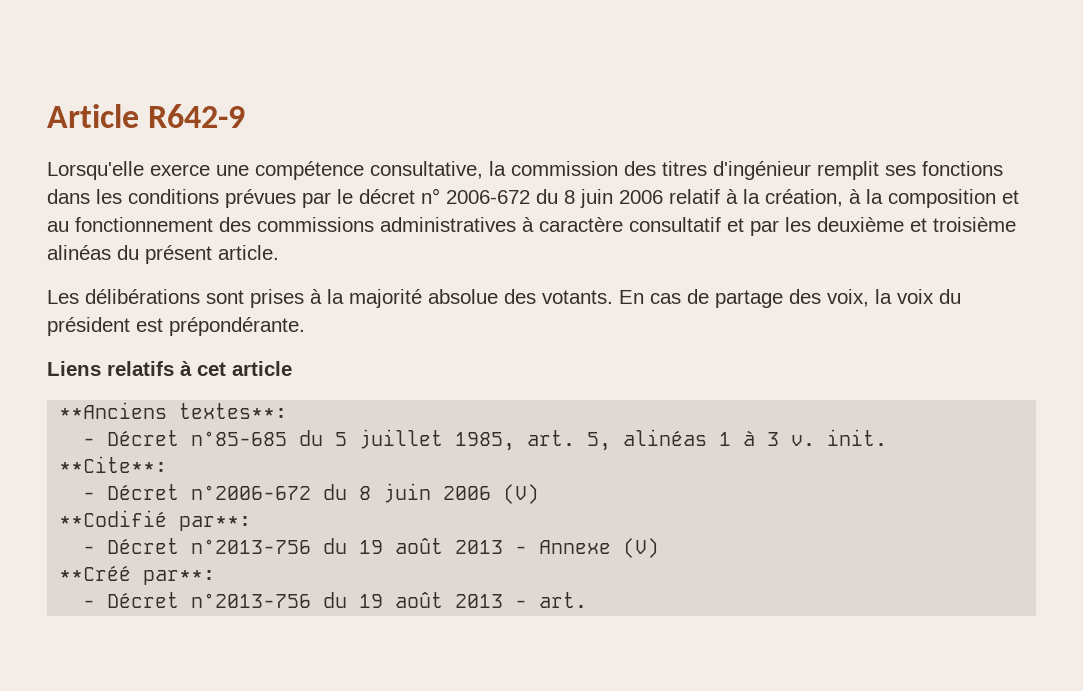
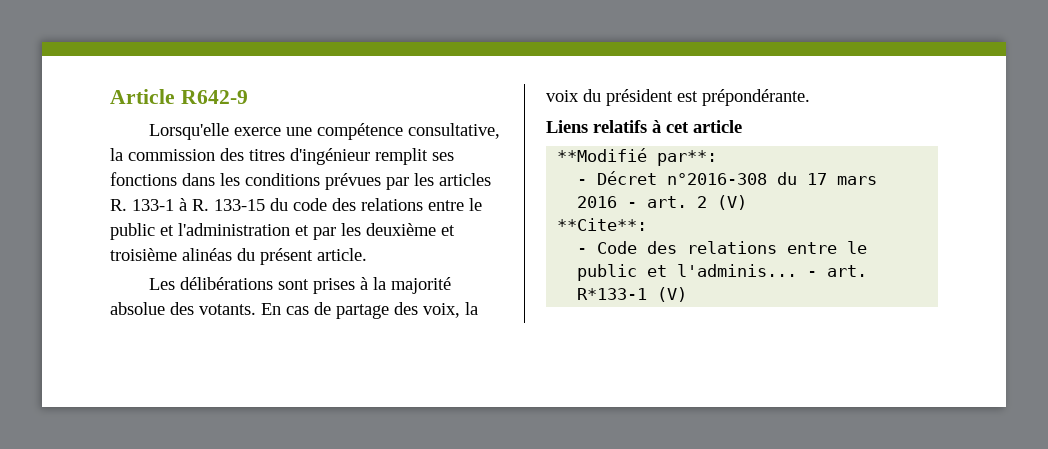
- Lorsqu'elle exerce une compétence consultative, la commission des titres d'ingénieur remplit ses fonctions dans les conditions prévues par le décret n° 2006-672 du 8 juin 2006 relatif à la création, à la composition et au fonctionnement des commissions administratives à caractère consultatif et par les deuxième et troisième alinéas du présent article.
+ Lorsqu'elle exerce une compétence consultative, la commission des titres d'ingénieur remplit ses fonctions dans les conditions prévues par les articles R. 133-1 à R. 133-15 du code des relations entre le public et l'administration et par les deuxième et troisième alinéas du présent article.
- **Anciens textes**:
- - Décret n°85-685 du 5 juillet 1985, art. 5, alinéas 1 à 3 v. init.
+ **Modifié par**:
+ - Décret n°2016-308 du 17 mars 2016 - art. 2 (V)
  **Cite**:
- - Décret n°2006-672 du 8 juin 2006 (V)
- **Codifié par**:
- - Décret n°2013-756 du 19 août 2013 - Annexe (V)
- **Créé par**:
- - Décret n°2013-756 du 19 août 2013 - art.
+ - Code des relations entre le public et l'adminis... - art. R*133-1 (V)

